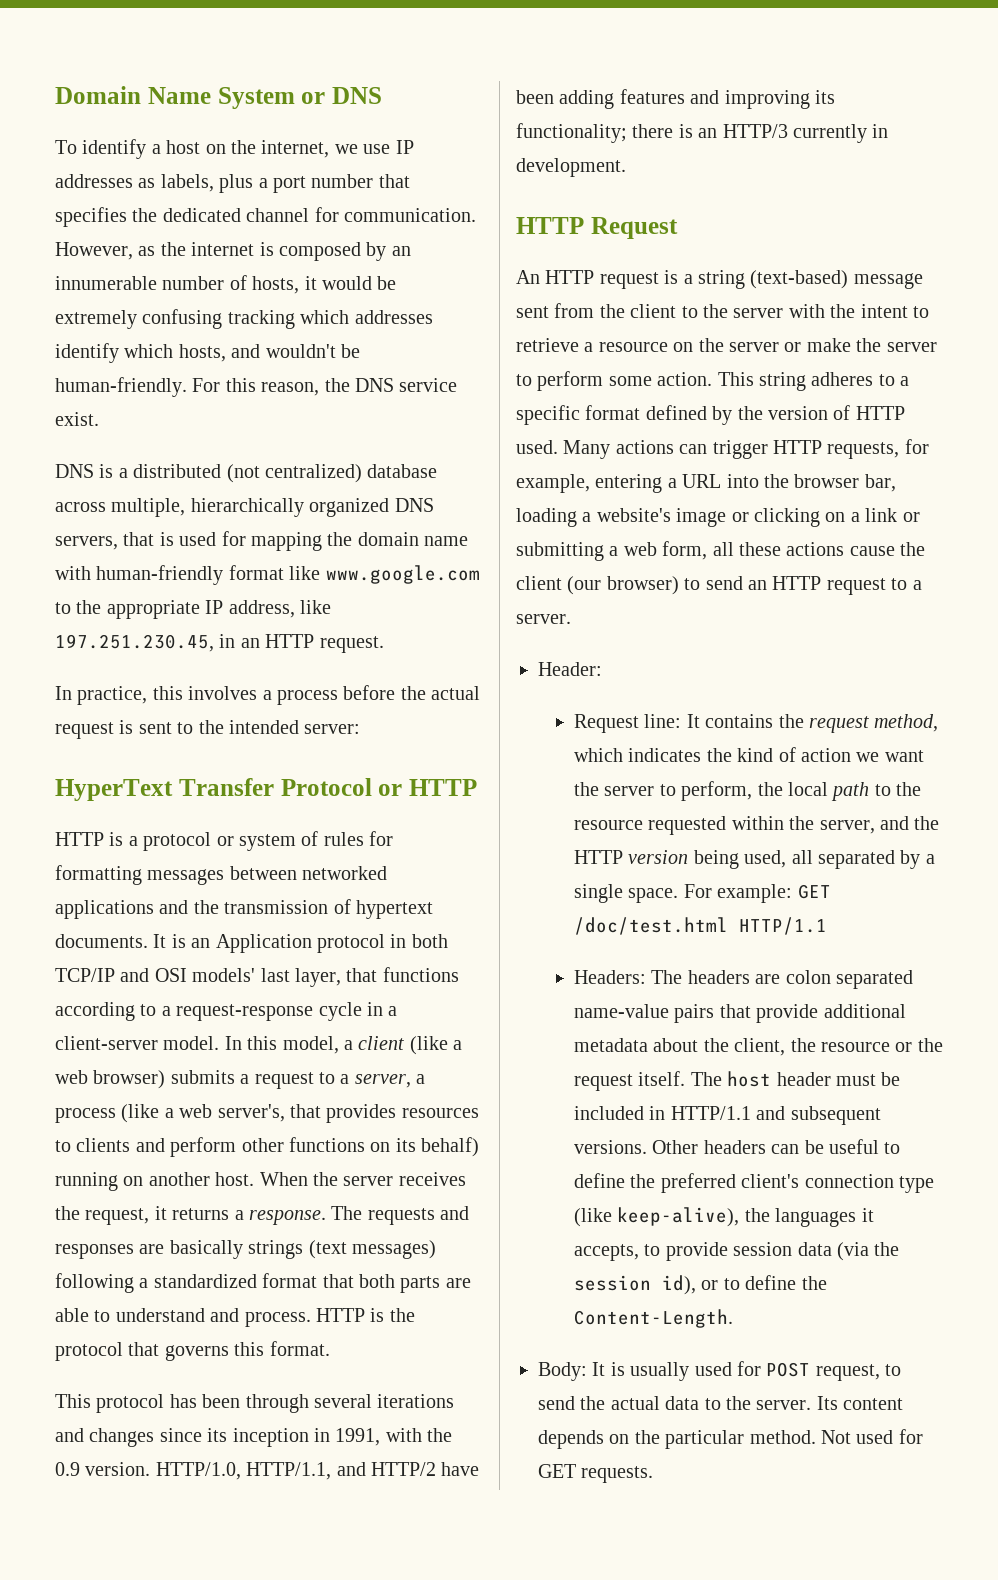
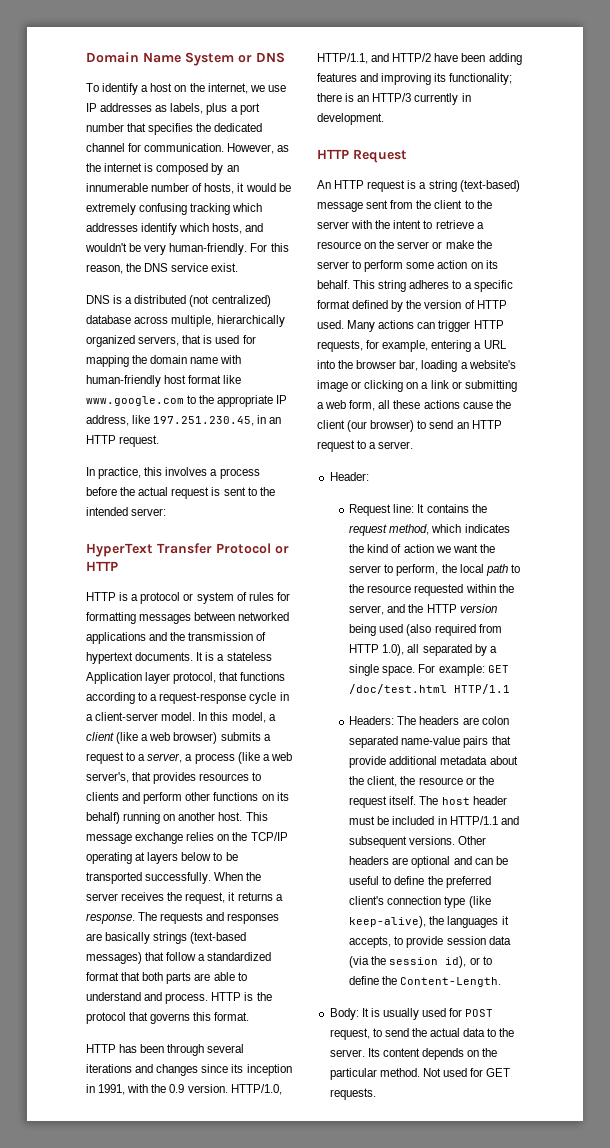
- However, as the internet is composed by an innumerable number of hosts, it would be extremely confusing tracking which addresses identify which hosts, and wouldn't be human-friendly.
+ However, as the internet is composed by an innumerable number of hosts, it would be extremely confusing tracking which addresses identify which hosts, and wouldn't be very human-friendly.
- DNS is a distributed (not centralized) database across multiple, hierarchically organized DNS servers, that is used for mapping the domain name with human-friendly format like www.google.com to the appropriate IP address, like 197.251.230.45, in an HTTP request.
+ DNS is a distributed (not centralized) database across multiple, hierarchically organized servers, that is used for mapping the domain name with human-friendly host format like www.google.com to the appropriate IP address, like 197.251.230.45, in an HTTP request.
- It is an Application protocol in both TCP/IP and OSI models' last layer, that functions according to a request-response cycle in a client-server model.
+ It is a stateless Application layer protocol, that functions according to a request-response cycle in a client-server model.
+ This message exchange relies on the TCP/IP operating at layers below to be transported successfully.
- The requests and responses are basically strings (text messages) following a standardized format that both parts are able to understand and process.
+ The requests and responses are basically strings (text-based messages) that follow a standardized format that both parts are able to understand and process.
- This protocol has been through several iterations and changes since its inception in 1991, with the 0.9 version.
+ HTTP has been through several iterations and changes since its inception in 1991, with the 0.9 version.
- An HTTP request is a string (text-based) message sent from the client to the server with the intent to retrieve a resource on the server or make the server to perform some action.
+ An HTTP request is a string (text-based) message sent from the client to the server with the intent to retrieve a resource on the server or make the server to perform some action on its behalf.
- Request line: It contains the request method, which indicates the kind of action we want the server to perform, the local path to the resource requested within the server, and the HTTP version being used, all separated by a single space.
+ Request line: It contains the request method, which indicates the kind of action we want the server to perform, the local path to the resource requested within the server, and the HTTP version being used (also required from HTTP 1.0), all separated by a single space.
- Other headers can be useful to define the preferred client's connection type (like keep-alive), the languages it accepts, to provide session data (via the session id), or to define the Content-Length.
+ Other headers are optional and can be useful to define the preferred client's connection type (like keep-alive), the languages it accepts, to provide session data (via the session id), or to define the Content-Length.

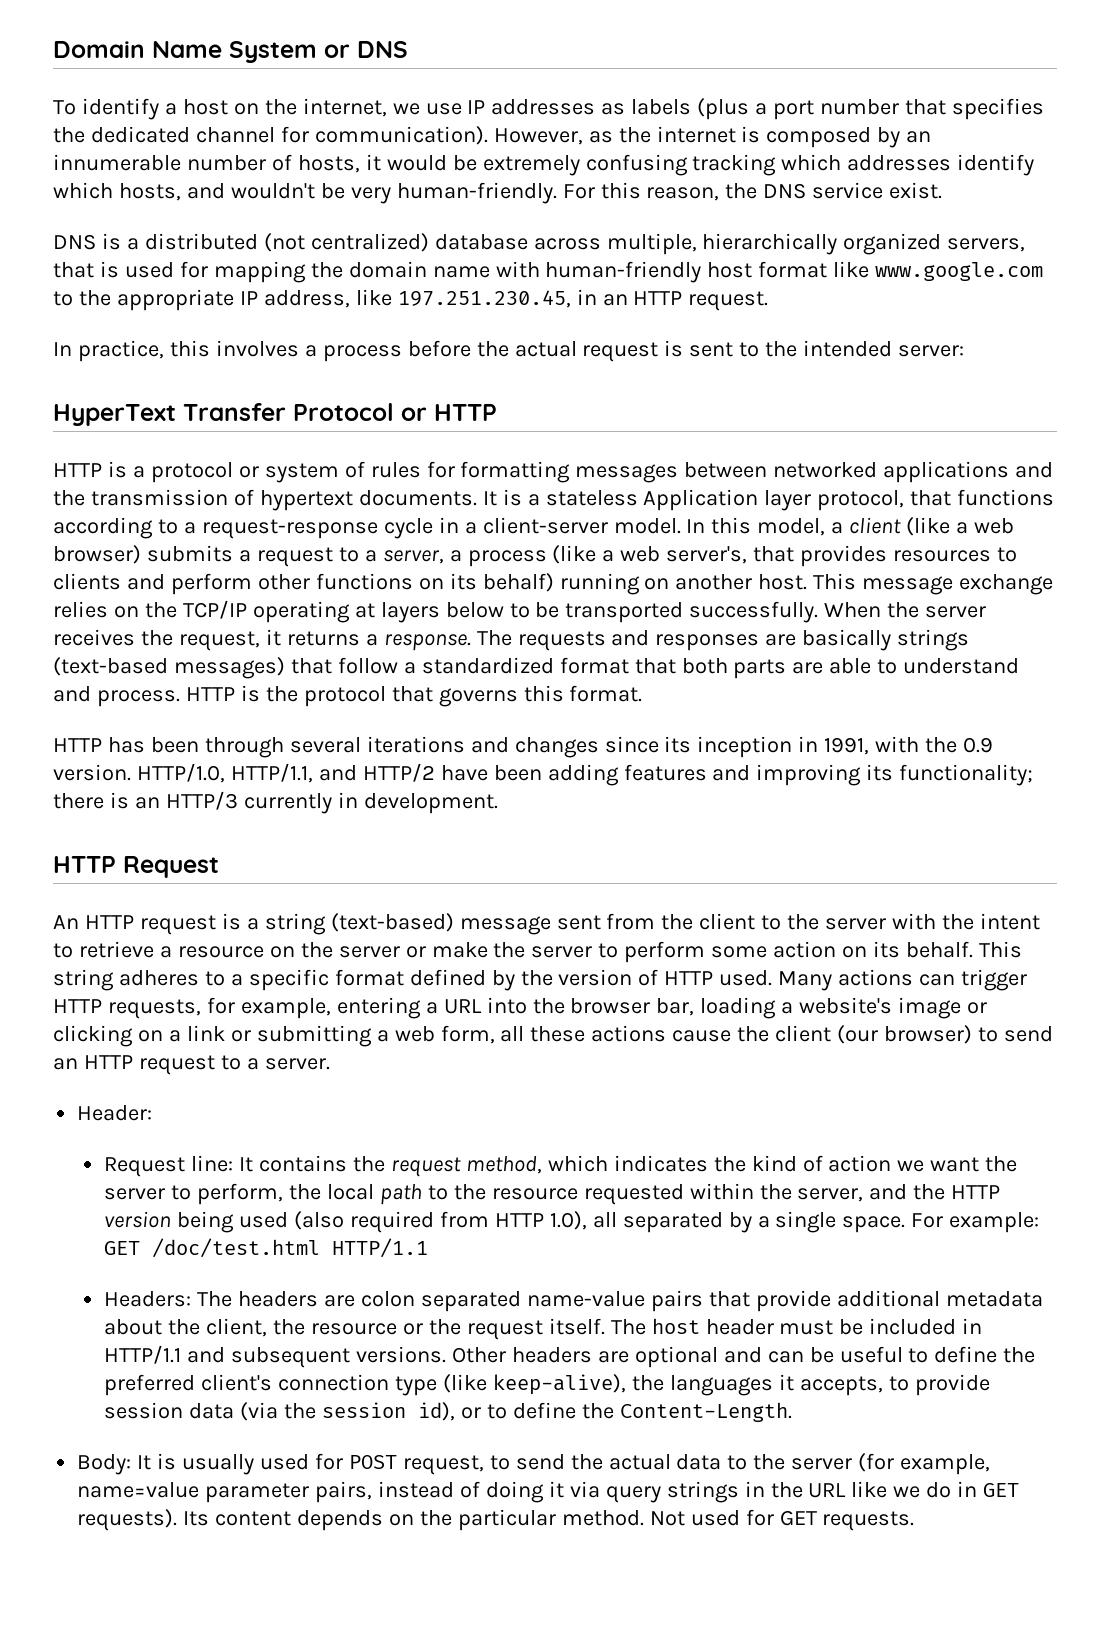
- To identify a host on the internet, we use IP addresses as labels, plus a port number that specifies the dedicated channel for communication.
+ To identify a host on the internet, we use IP addresses as labels (plus a port number that specifies the dedicated channel for communication).
- Body: It is usually used for POST request, to send the actual data to the server.
+ Body: It is usually used for POST request, to send the actual data to the server (for example, name=value parameter pairs, instead of doing it via query strings in the URL like we do in GET requests).

